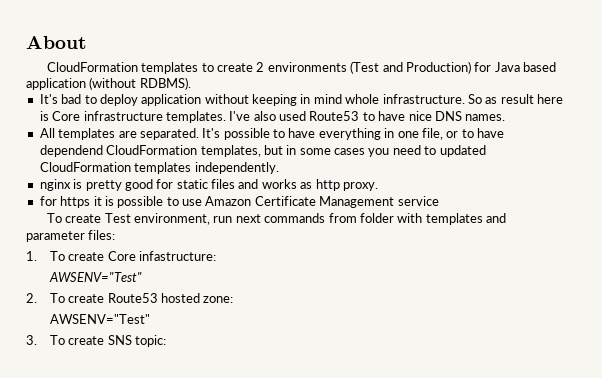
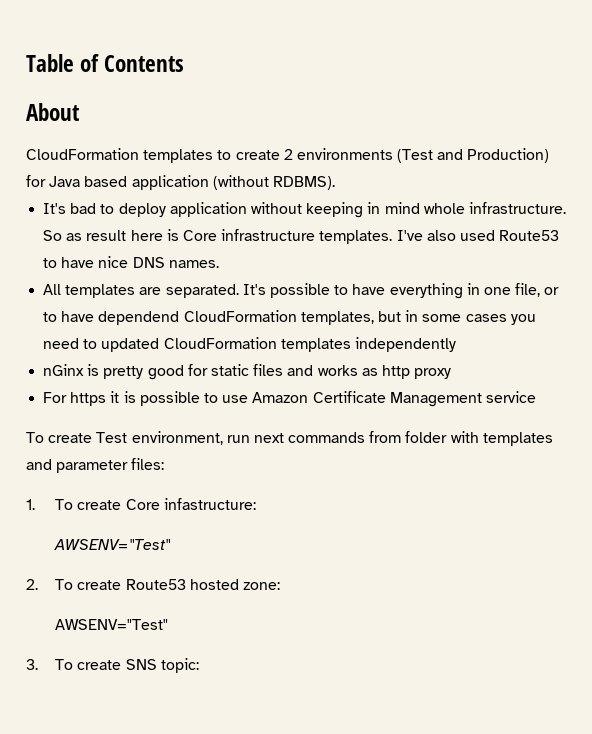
+ Table of Contents
- It's possible to have everything in one file, or to have dependend CloudFormation templates, but in some cases you need to updated CloudFormation templates independently.
- nginx is pretty good for static files and works as http proxy.
- for https it is possible to use Amazon Certificate Management service
+ It's possible to have everything in one file, or to have dependend CloudFormation templates, but in some cases you need to updated CloudFormation templates independently
+ nGinx is pretty good for static files and works as http proxy
+ For https it is possible to use Amazon Certificate Management service

